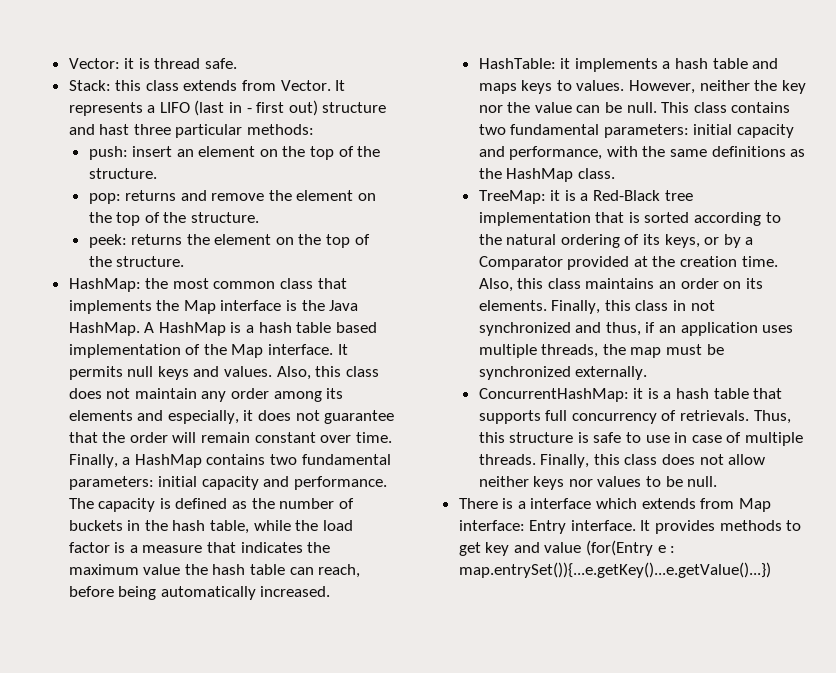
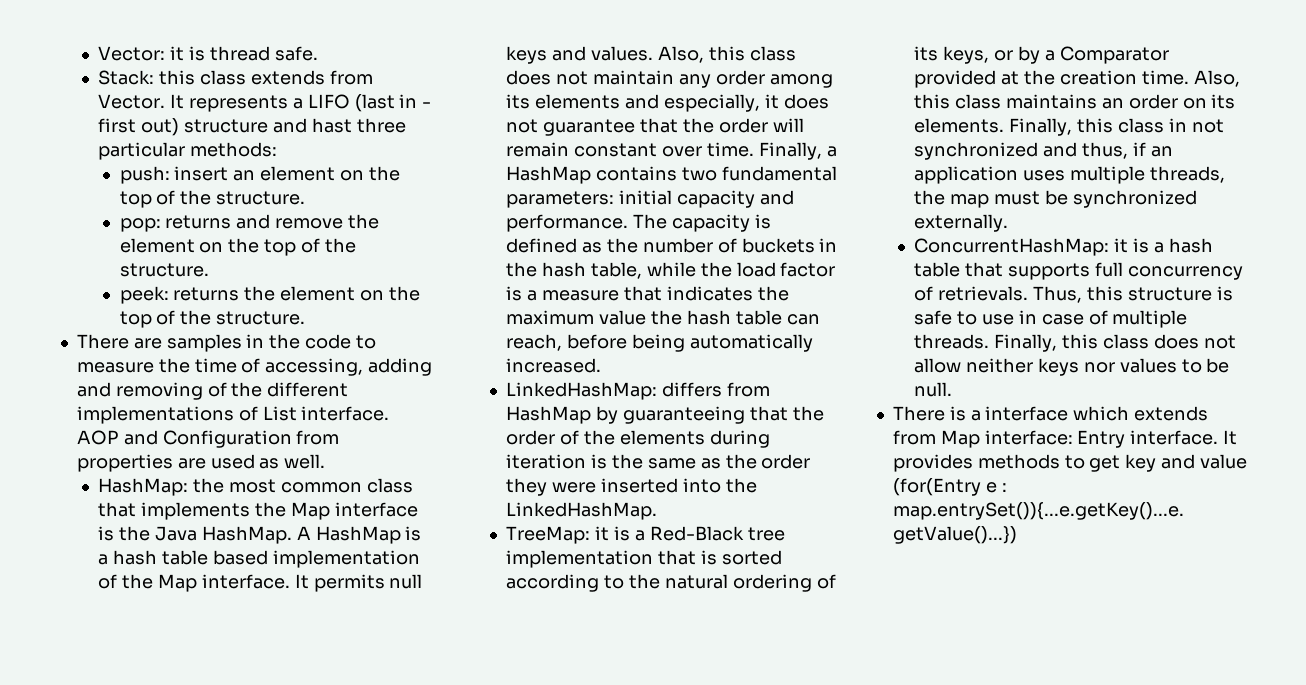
+ There are samples in the code to measure the time of accessing, adding and removing of the different implementations of List interface. AOP and Configuration from properties are used as well.
- HashTable: it implements a hash table and maps keys to values. However, neither the key nor the value can be null. This class contains two fundamental parameters: initial capacity and performance, with the same definitions as the HashMap class.
+ LinkedHashMap: differs from HashMap by guaranteeing that the order of the elements during iteration is the same as the order they were inserted into the LinkedHashMap.

